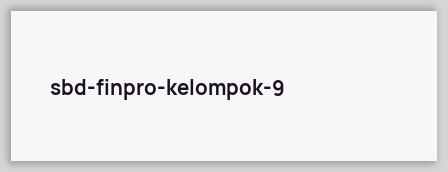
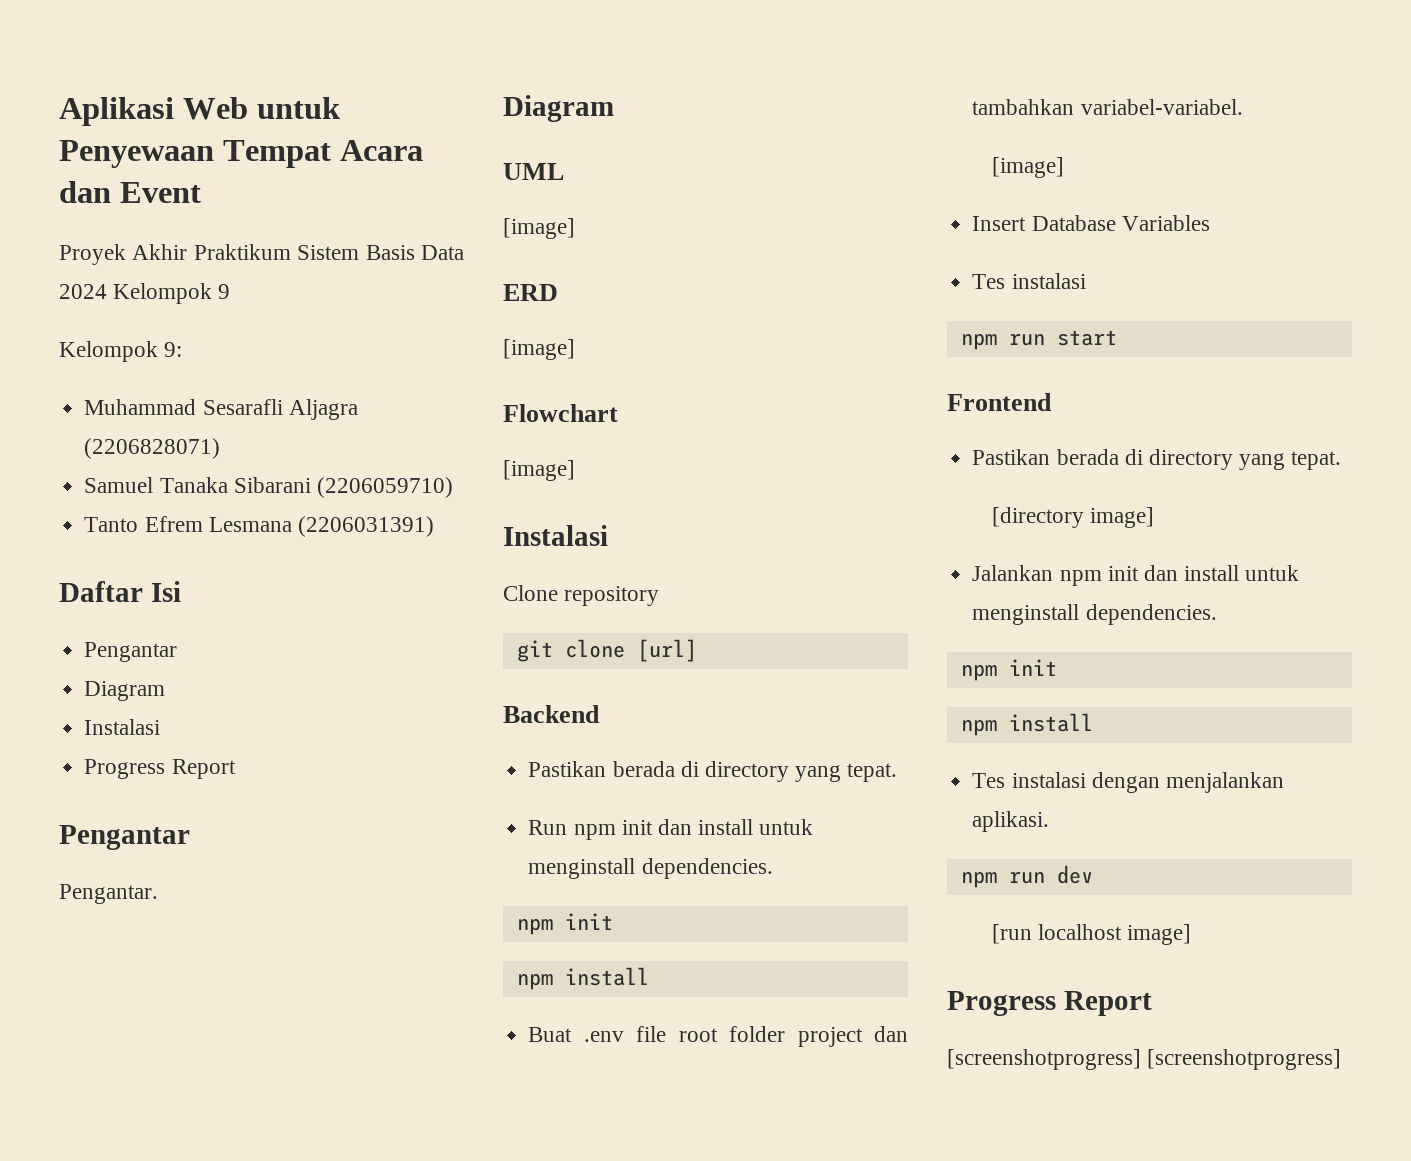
- sbd-finpro-kelompok-9
+ Aplikasi Web untuk Penyewaan Tempat Acara dan Event
+ Proyek Akhir Praktikum Sistem Basis Data 2024 Kelompok 9
+ Kelompok 9:
+ Muhammad Sesarafli Aljagra (2206828071)
+ Samuel Tanaka Sibarani (2206059710)
+ Tanto Efrem Lesmana (2206031391)
+ Daftar Isi
+ Pengantar
+ Diagram
+ Instalasi
+ Progress Report
+ Pengantar
+ Pengantar.
+ Diagram
+ UML
+ [image]
+ ERD
+ [image]
+ Flowchart
+ [image]
+ Instalasi
+ Clone repository
+ git clone [url]
+ Backend
+ Pastikan berada di directory yang tepat.
+ Run npm init dan install untuk menginstall dependencies.
+ npm init
+ npm install
+ Buat .env file root folder project dan tambahkan variabel-variabel.
+ [image]
+ Insert Database Variables
+ Tes instalasi
+ npm run start
+ Frontend
+ Pastikan berada di directory yang tepat.
+ [directory image]
+ Jalankan npm init dan install untuk menginstall dependencies.
+ npm init
+ npm install
+ Tes instalasi dengan menjalankan aplikasi.
+ npm run dev
+ [run localhost image]
+ Progress Report
+ [screenshotprogress] [screenshotprogress]

